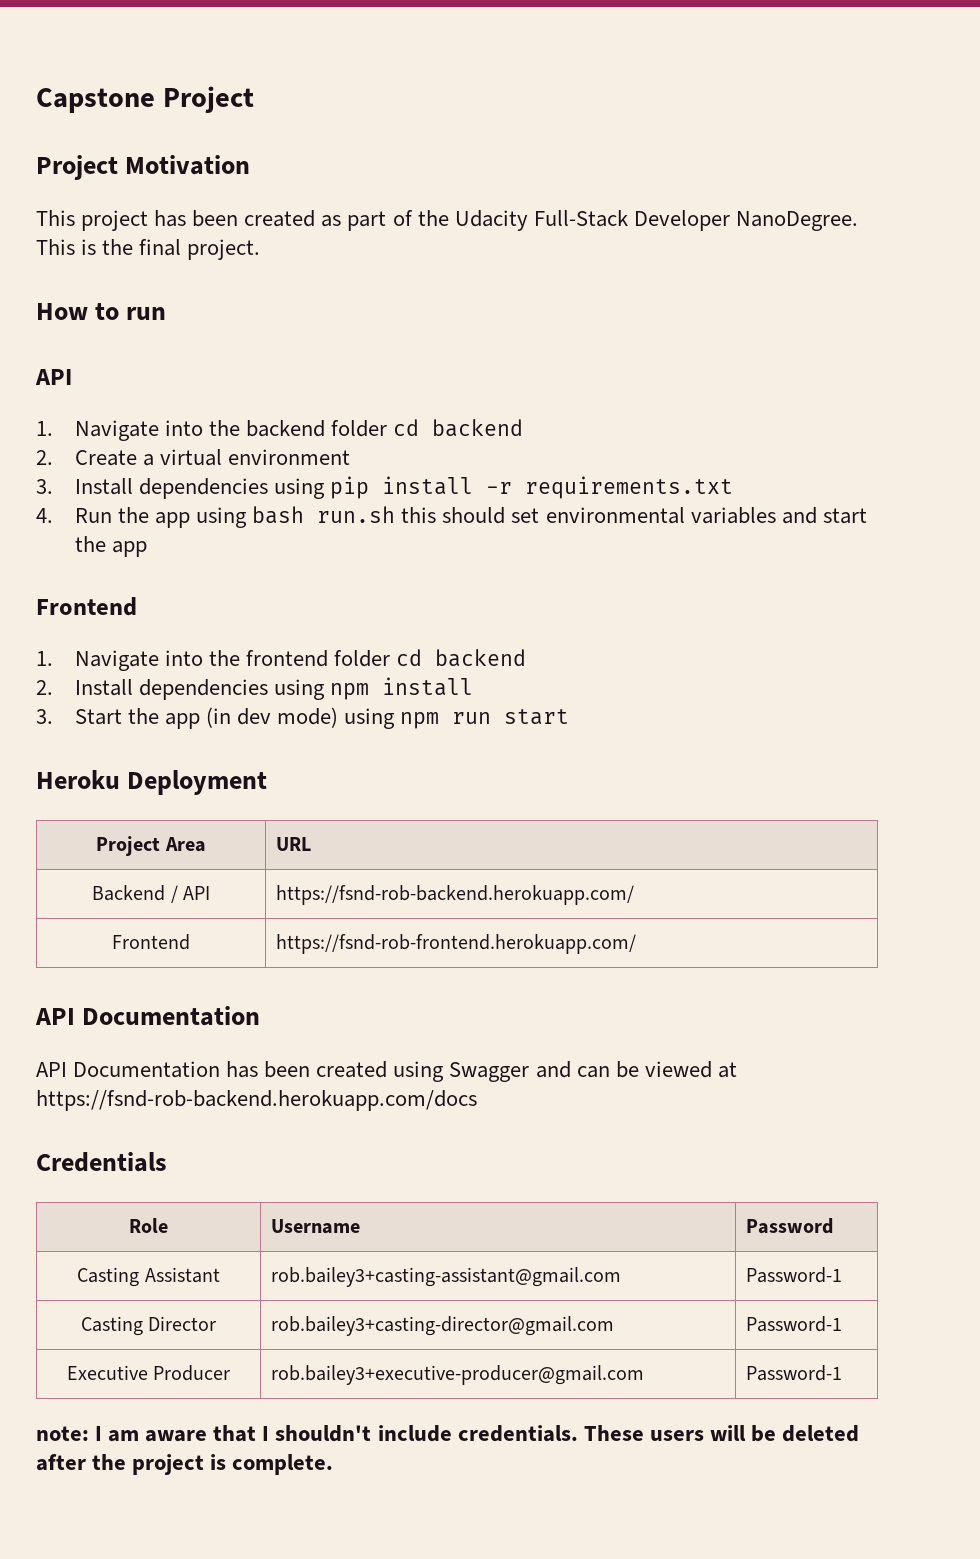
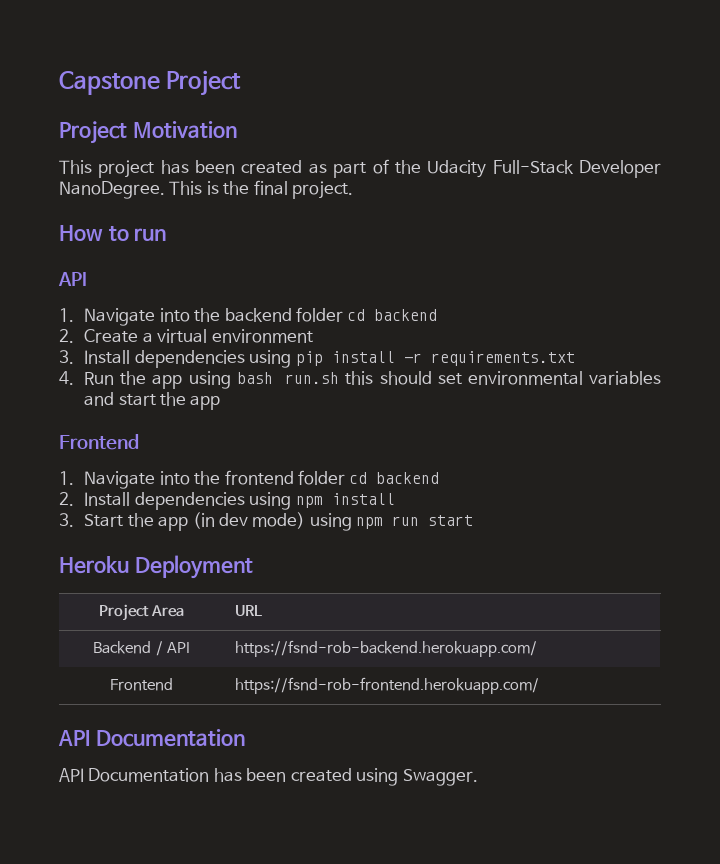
- API Documentation has been created using Swagger and can be viewed at https://fsnd-rob-backend.herokuapp.com/docs
- Credentials
- Role | Username | Password
- Casting Assistant | rob.bailey3+casting-assistant@gmail.com | Password-1
- Casting Director | rob.bailey3+casting-director@gmail.com | Password-1
- Executive Producer | rob.bailey3+executive-producer@gmail.com | Password-1
- note: I am aware that I shouldn't include credentials. These users will be deleted after the project is complete.
+ API Documentation has been created using Swagger.

